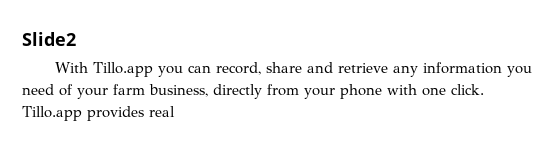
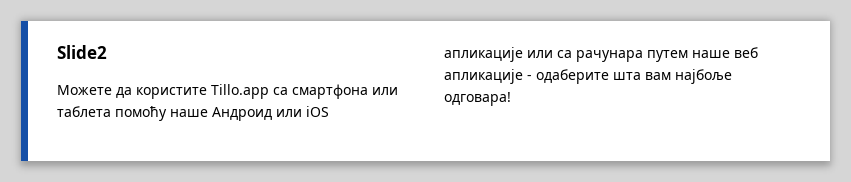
- With Tillo.app you can record, share and retrieve any information you need of your farm business, directly from your phone with one click. Tillo.app provides real
+ Можете да користите Tillo.app са смартфона или таблета помоћу наше Андроид или iOS апликације или са рачунара путем наше веб апликације - одаберите шта вам најбоље одговара!

